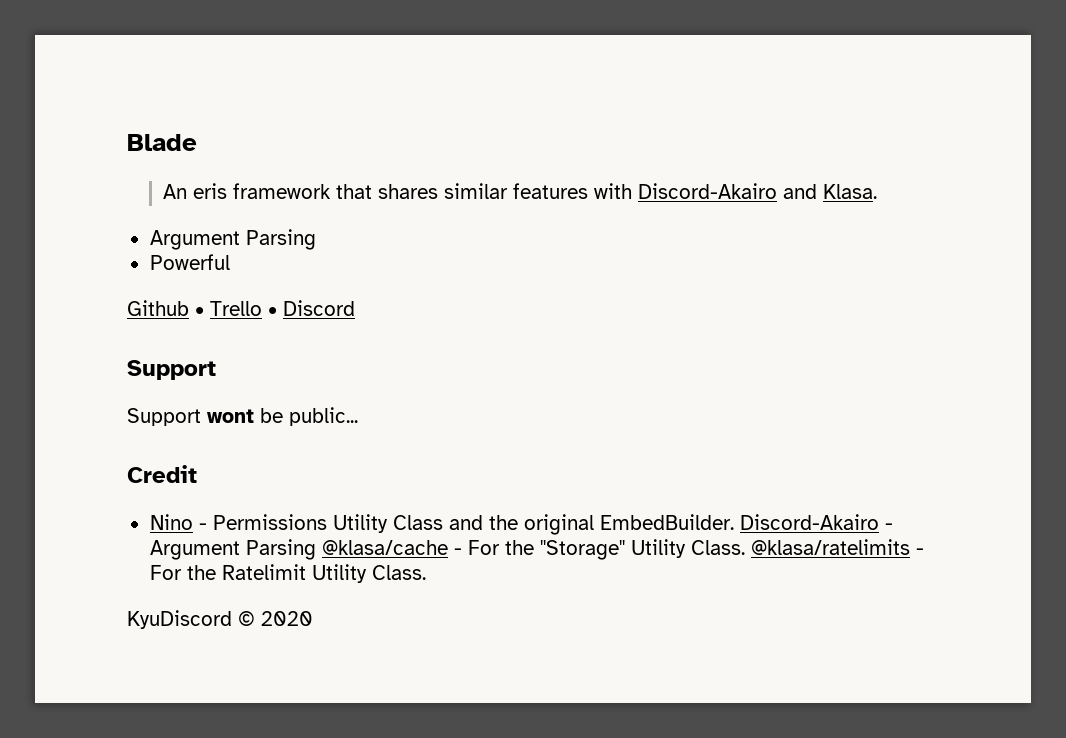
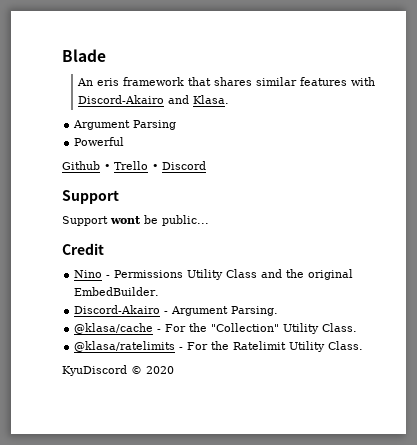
- Nino - Permissions Utility Class and the original EmbedBuilder. Discord-Akairo - Argument Parsing @klasa/cache - For the "Storage" Utility Class. @klasa/ratelimits - For the Ratelimit Utility Class.
+ Nino - Permissions Utility Class and the original EmbedBuilder.
+ Discord-Akairo - Argument Parsing.
+ @klasa/cache - For the "Collection" Utility Class.
+ @klasa/ratelimits - For the Ratelimit Utility Class.

